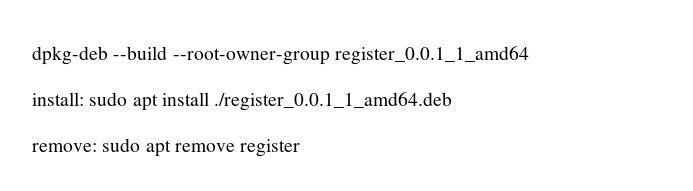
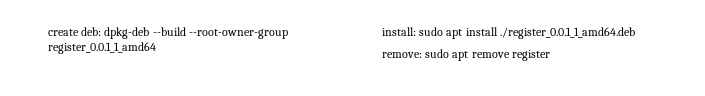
- dpkg-deb --build --root-owner-group register_0.0.1_1_amd64
+ create deb: dpkg-deb --build --root-owner-group register_0.0.1_1_amd64

